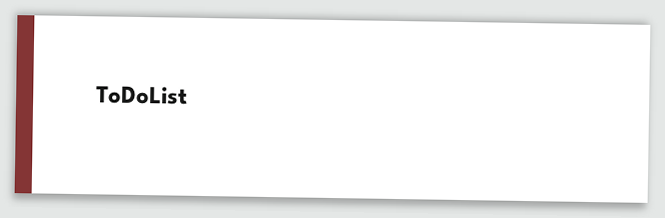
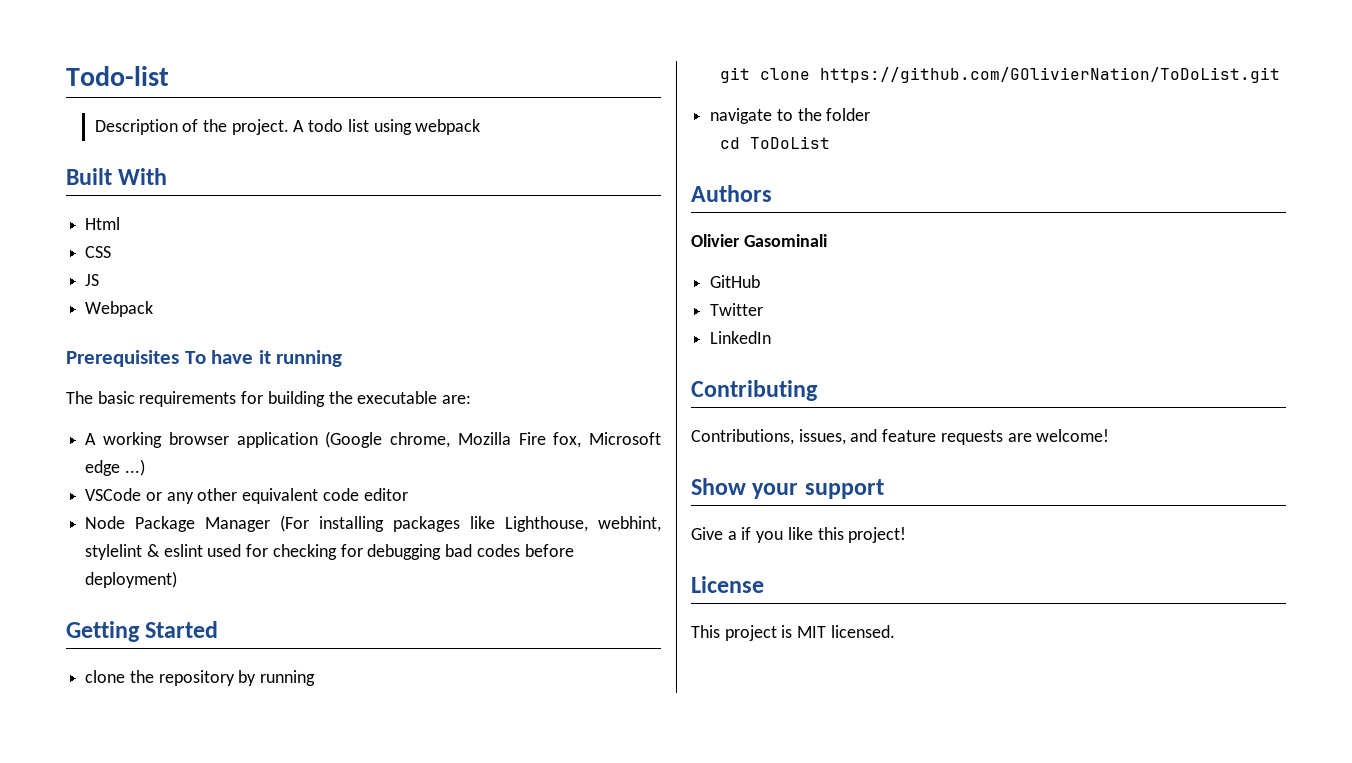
- ToDoList
+ Todo-list
+ Description of the project. A todo list using webpack
+ Built With
+ Html
+ CSS
+ JS
+ Webpack
+ Prerequisites To have it running
+ The basic requirements for building the executable are:
+ A working browser application (Google chrome, Mozilla Fire fox, Microsoft edge ...)
+ VSCode or any other equivalent code editor
+ Node Package Manager (For installing packages like Lighthouse, webhint, stylelint & eslint used for checking for debugging bad codes before deployment)
+ Getting Started
+ clone the repository by running
+ git clone https://github.com/GOlivierNation/ToDoList.git
+ navigate to the folder
+ cd ToDoList
+ Authors
+ Olivier Gasominali
+ GitHub
+ Twitter
+ LinkedIn
+ Contributing
+ Contributions, issues, and feature requests are welcome!
+ Show your support
+ Give a if you like this project!
+ License
+ This project is MIT licensed.

